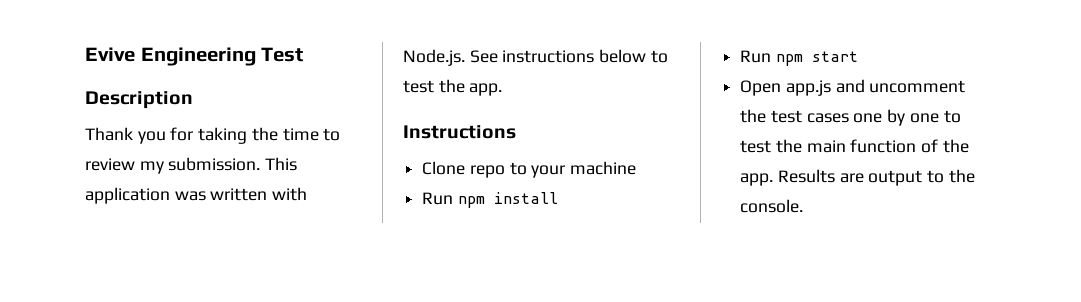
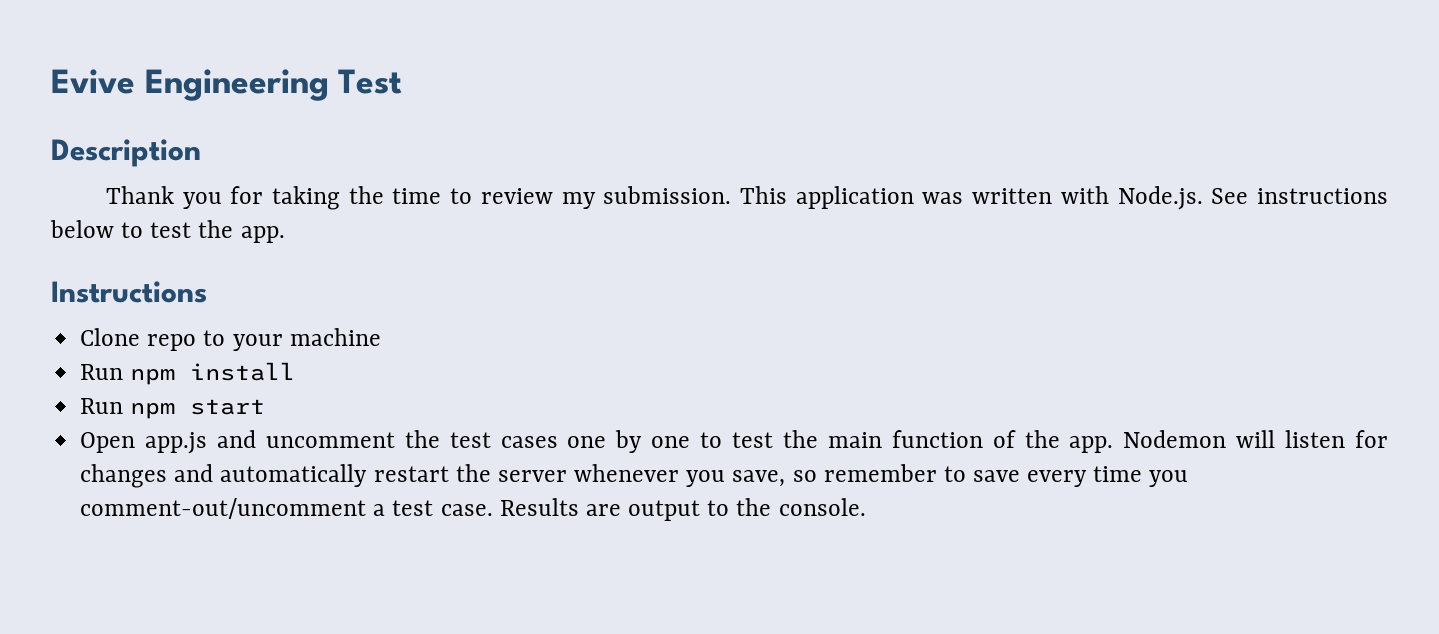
+ Nodemon will listen for changes and automatically restart the server whenever you save, so remember to save every time you comment-out/uncomment a test case.

